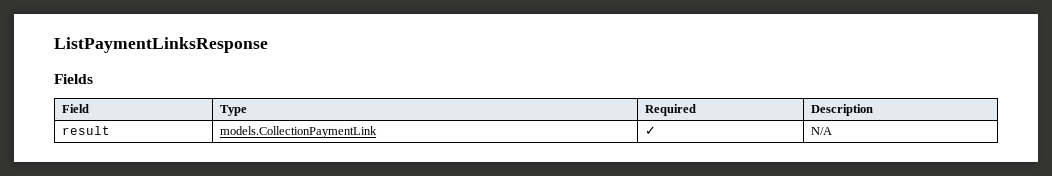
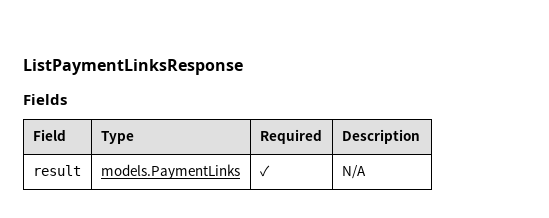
- result | models.CollectionPaymentLink | ✓ | N/A
+ result | models.PaymentLinks | ✓ | N/A

